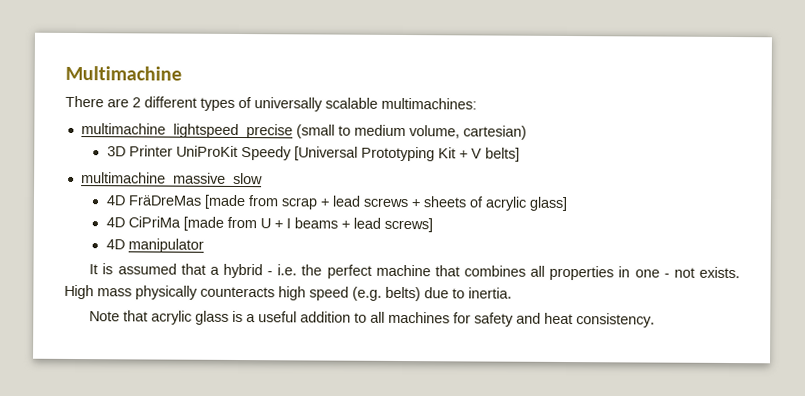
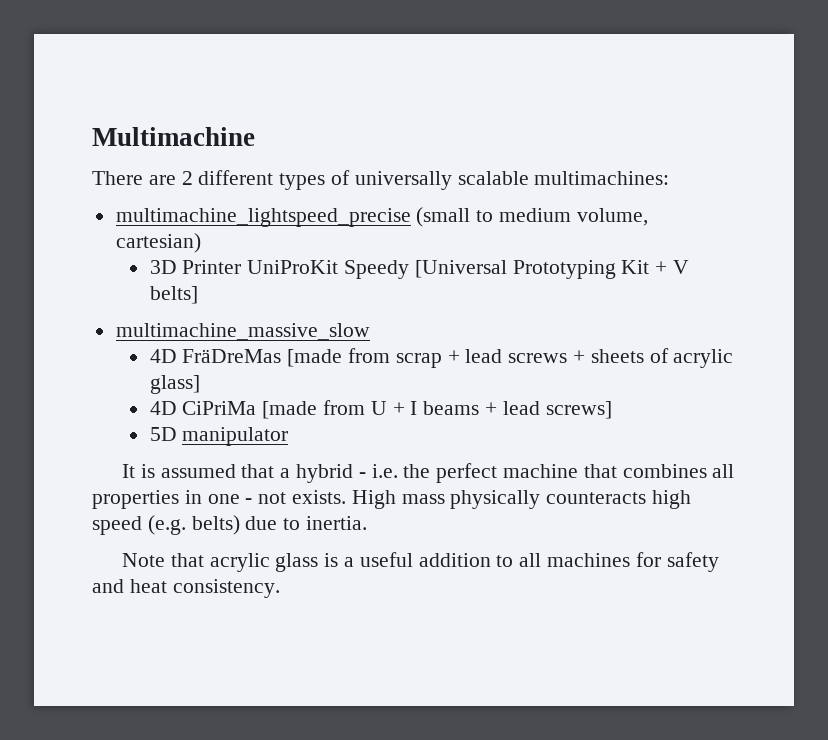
- 4D manipulator
+ 5D manipulator

